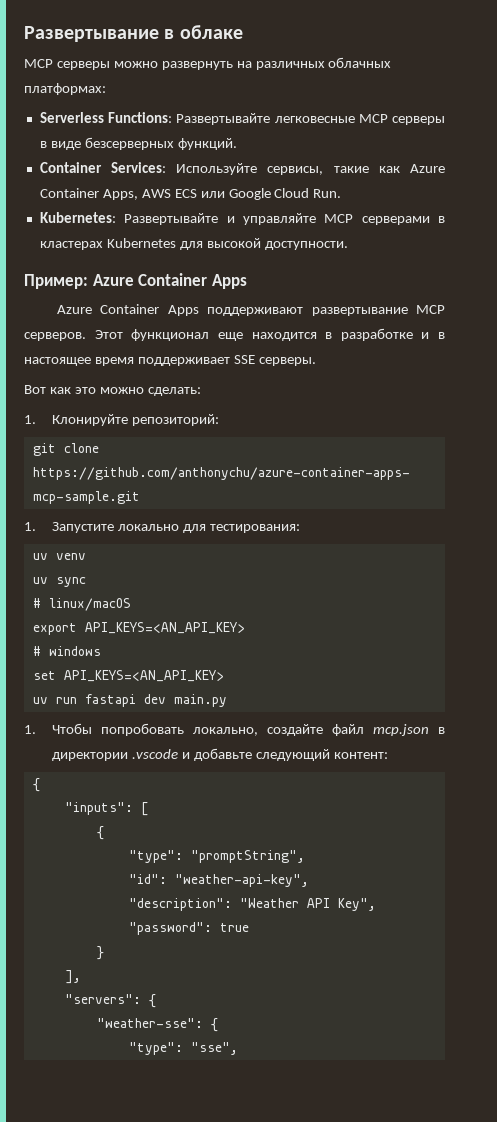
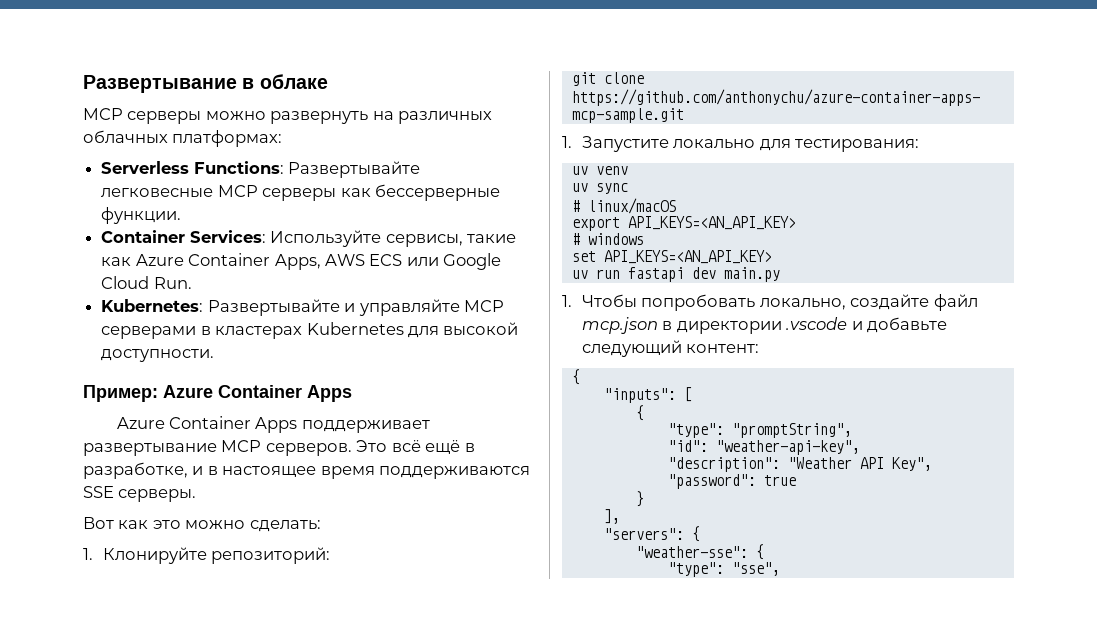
- Serverless Functions: Развертывайте легковесные MCP серверы в виде безсерверных функций.
+ Serverless Functions: Развертывайте легковесные MCP серверы как бессерверные функции.
- Azure Container Apps поддерживают развертывание MCP серверов.
+ Azure Container Apps поддерживает развертывание MCP серверов.
- Этот функционал еще находится в разработке и в настоящее время поддерживает SSE серверы.
+ Это всё ещё в разработке, и в настоящее время поддерживаются SSE серверы.

